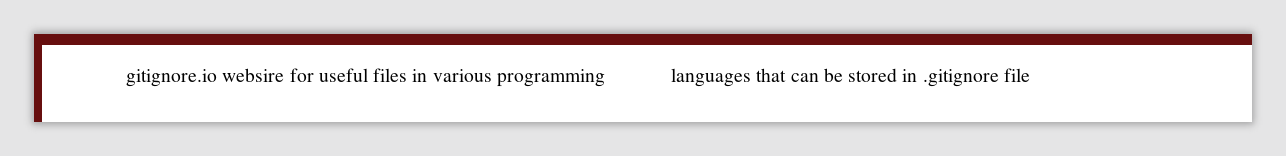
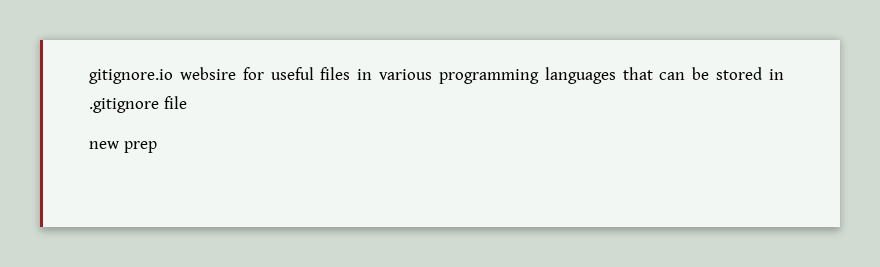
+ new prep

